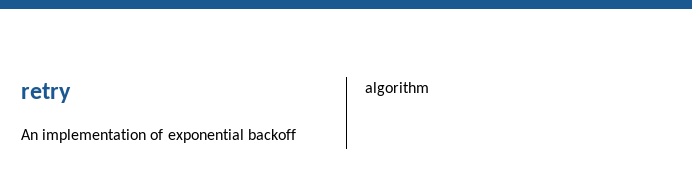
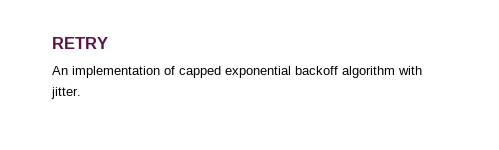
- retry
+ RETRY
- An implementation of exponential backoff algorithm
+ An implementation of capped exponential backoff algorithm with jitter.

